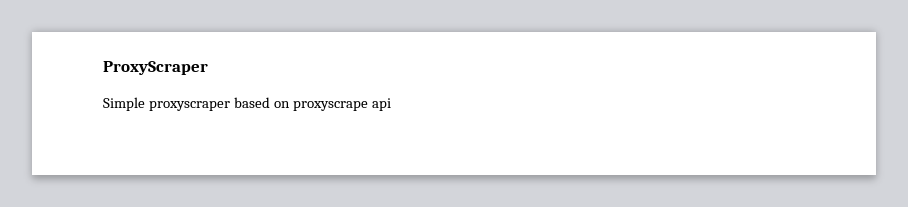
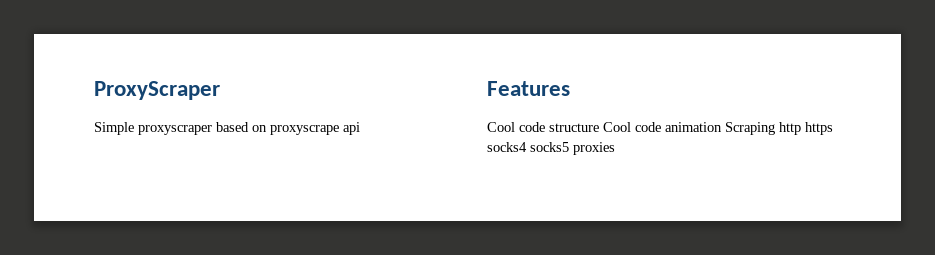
+ Features
+ Cool code structure Cool code animation Scraping http https socks4 socks5 proxies

